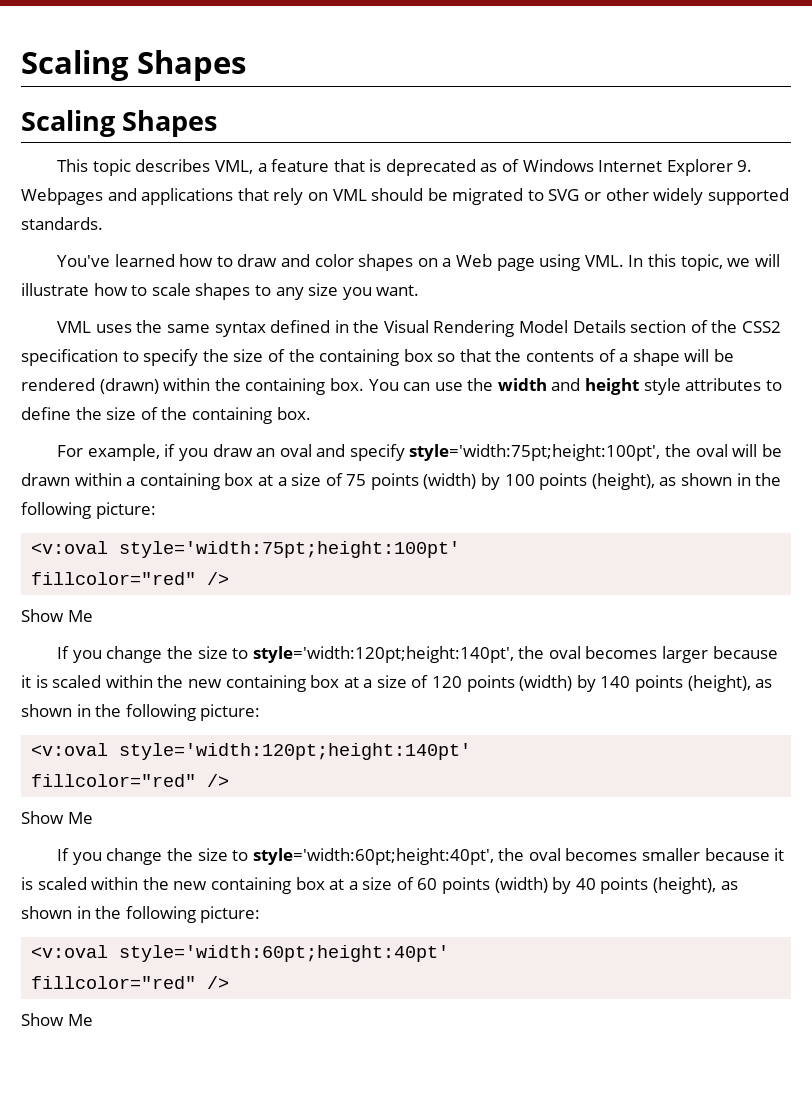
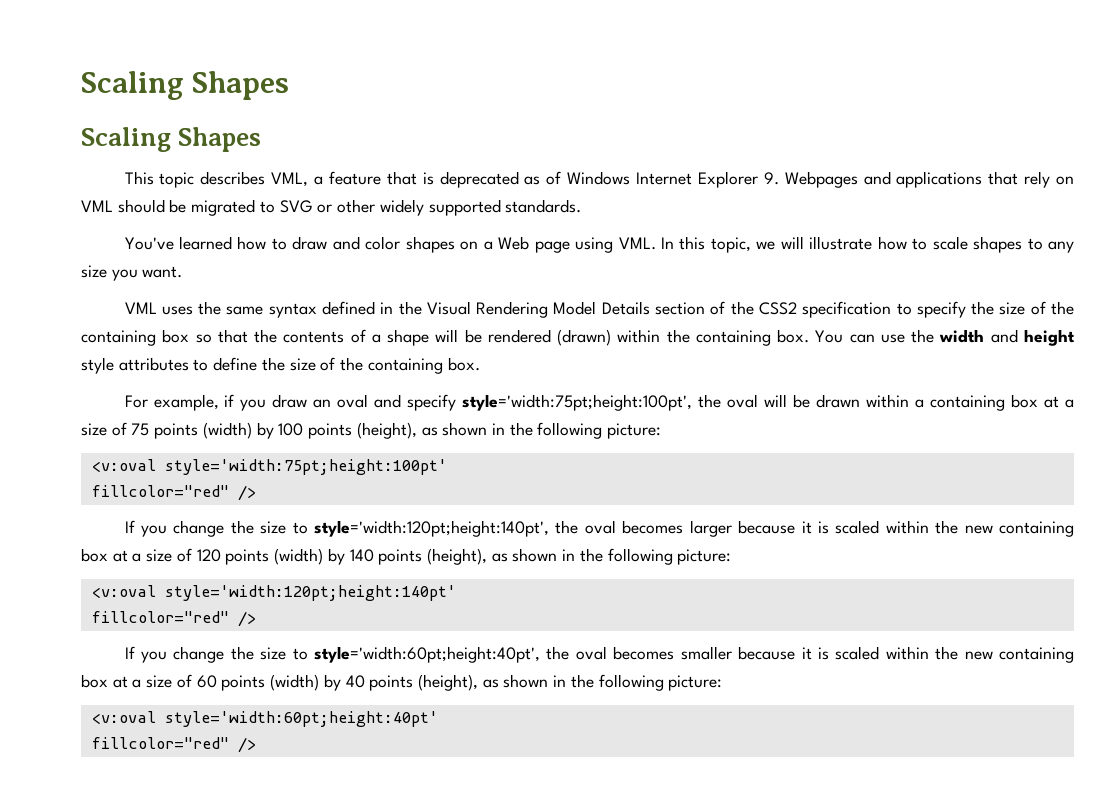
  <v:oval style='width:75pt;height:100pt'
  fillcolor="red" />
- Show Me
  <v:oval style='width:120pt;height:140pt'
  fillcolor="red" />
- Show Me
  <v:oval style='width:60pt;height:40pt'
  fillcolor="red" />
- Show Me

